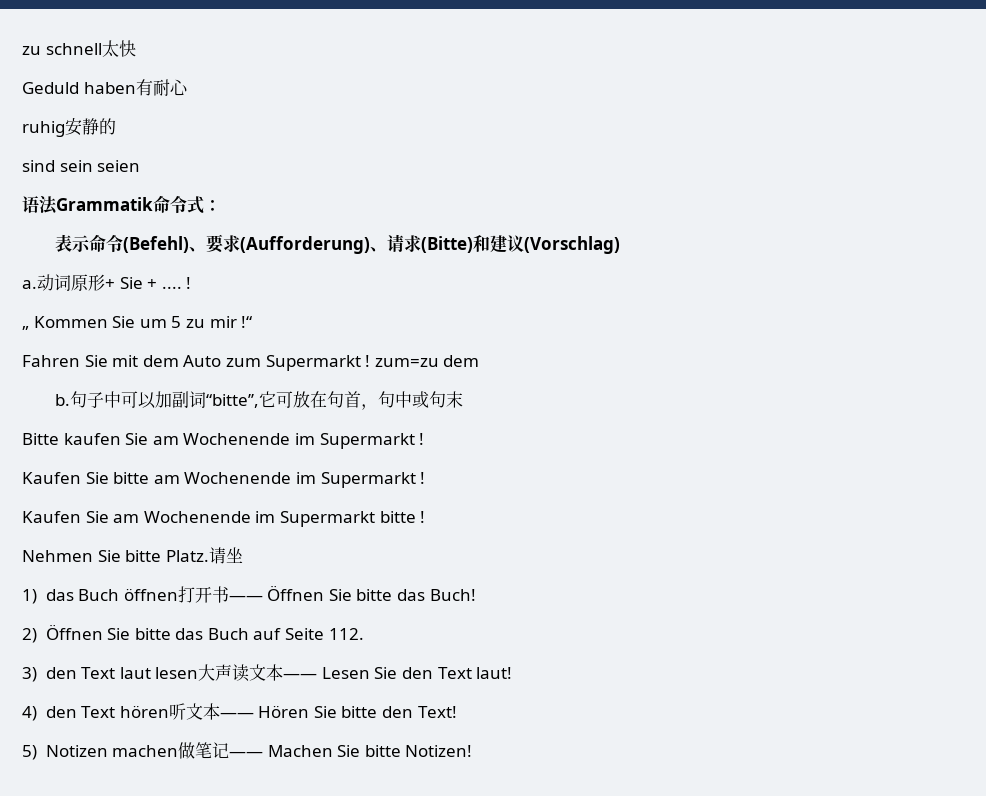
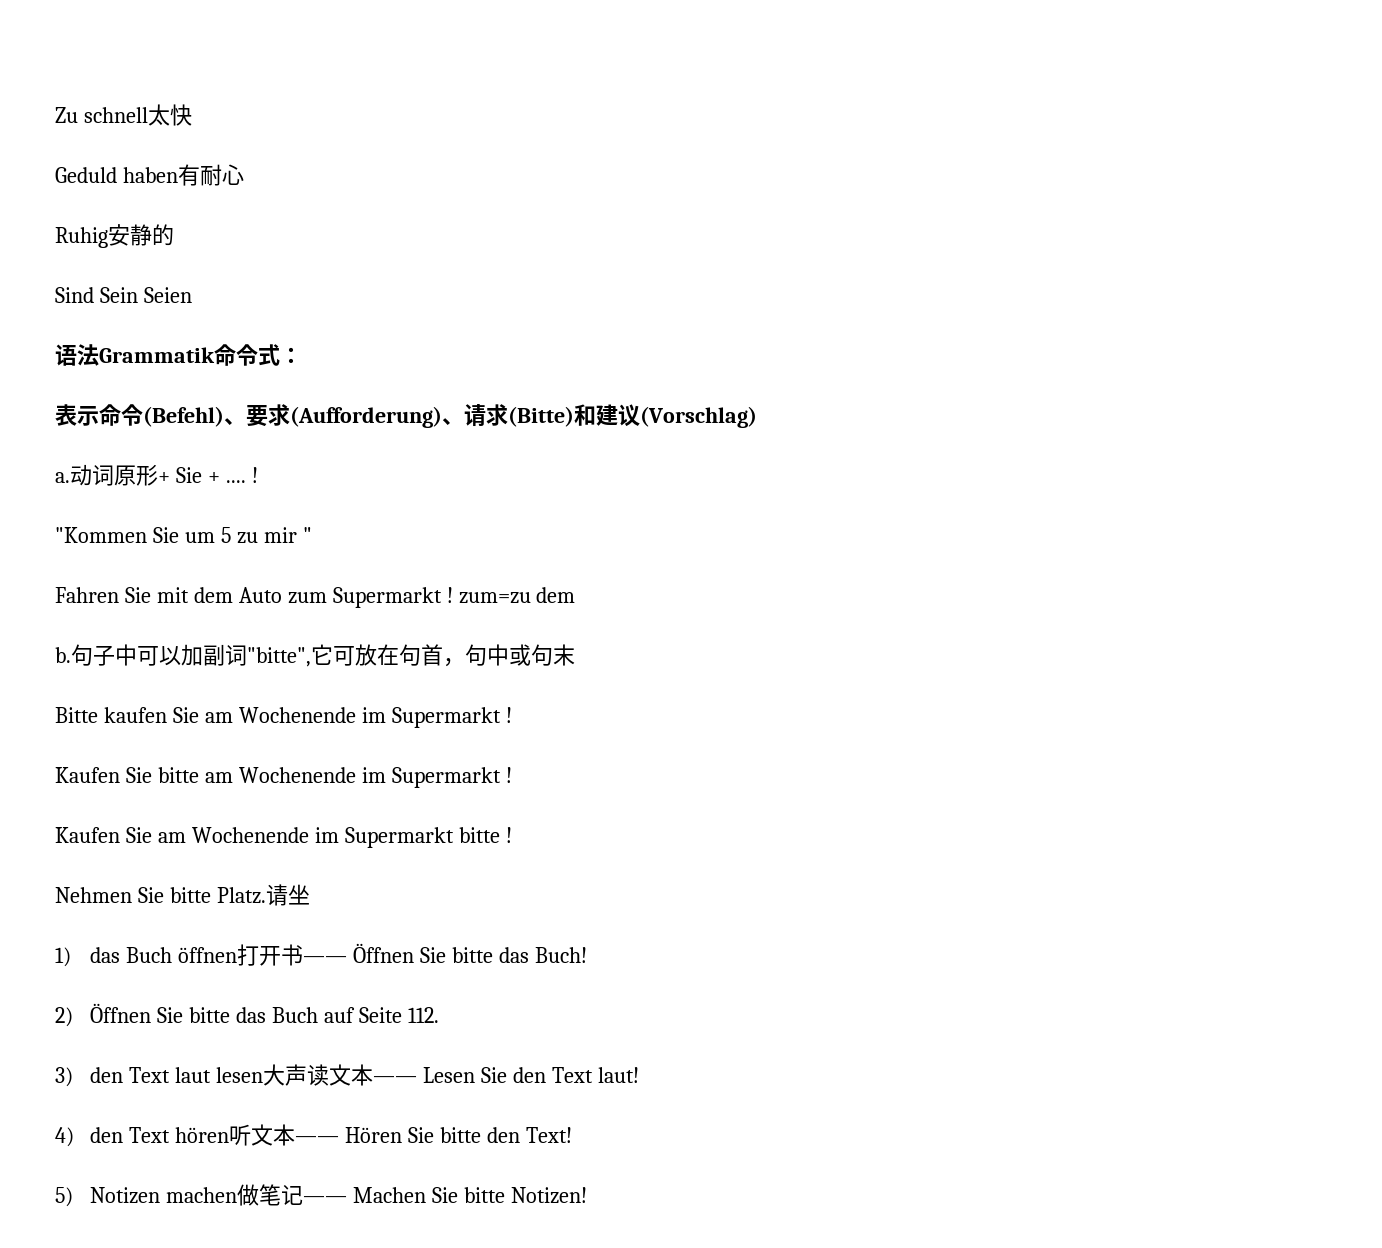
- zu schnell太快
+ Zu schnell太快
- ruhig安静的
+ Ruhig安静的
- sind sein seien
+ Sind Sein Seien
- „ Kommen Sie um 5 zu mir !“
+ "Kommen Sie um 5 zu mir "
- 句子中可以加副词“bitte’’,它可放在句首，句中或句末
+ 句子中可以加副词"bitte",它可放在句首，句中或句末

